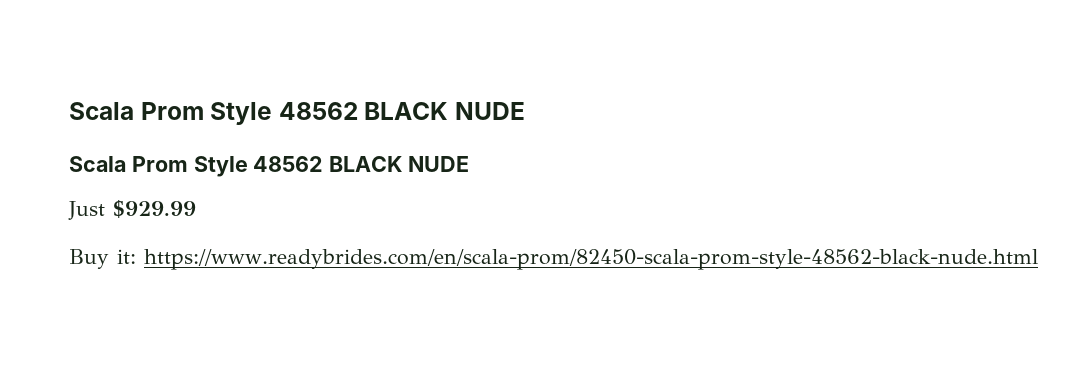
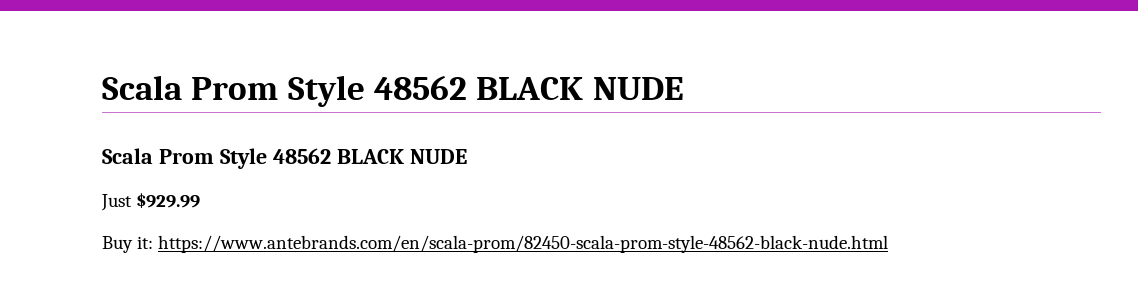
- Buy it: https://www.readybrides.com/en/scala-prom/82450-scala-prom-style-48562-black-nude.html
+ Buy it: https://www.antebrands.com/en/scala-prom/82450-scala-prom-style-48562-black-nude.html

